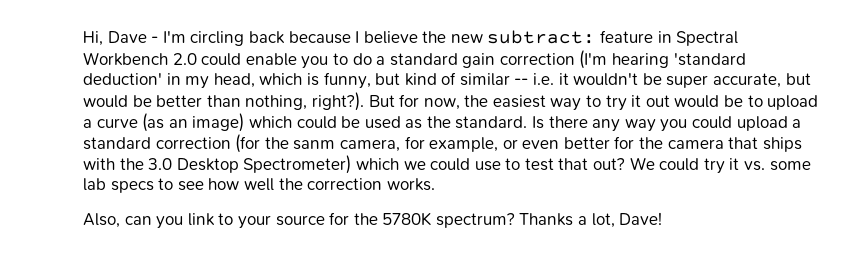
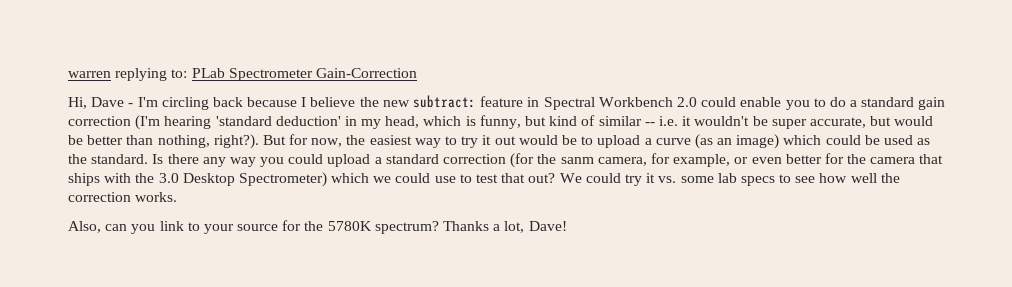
+ warren replying to: PLab Spectrometer Gain-Correction

